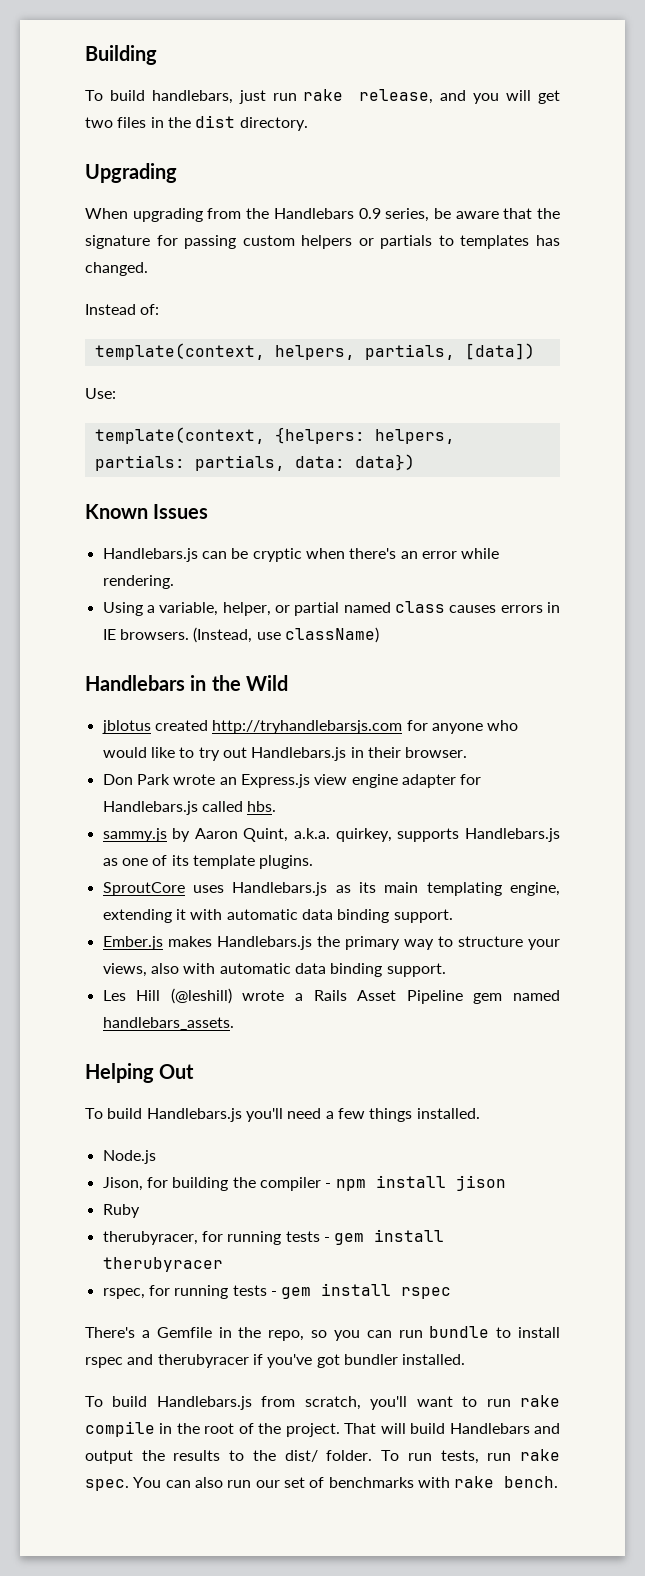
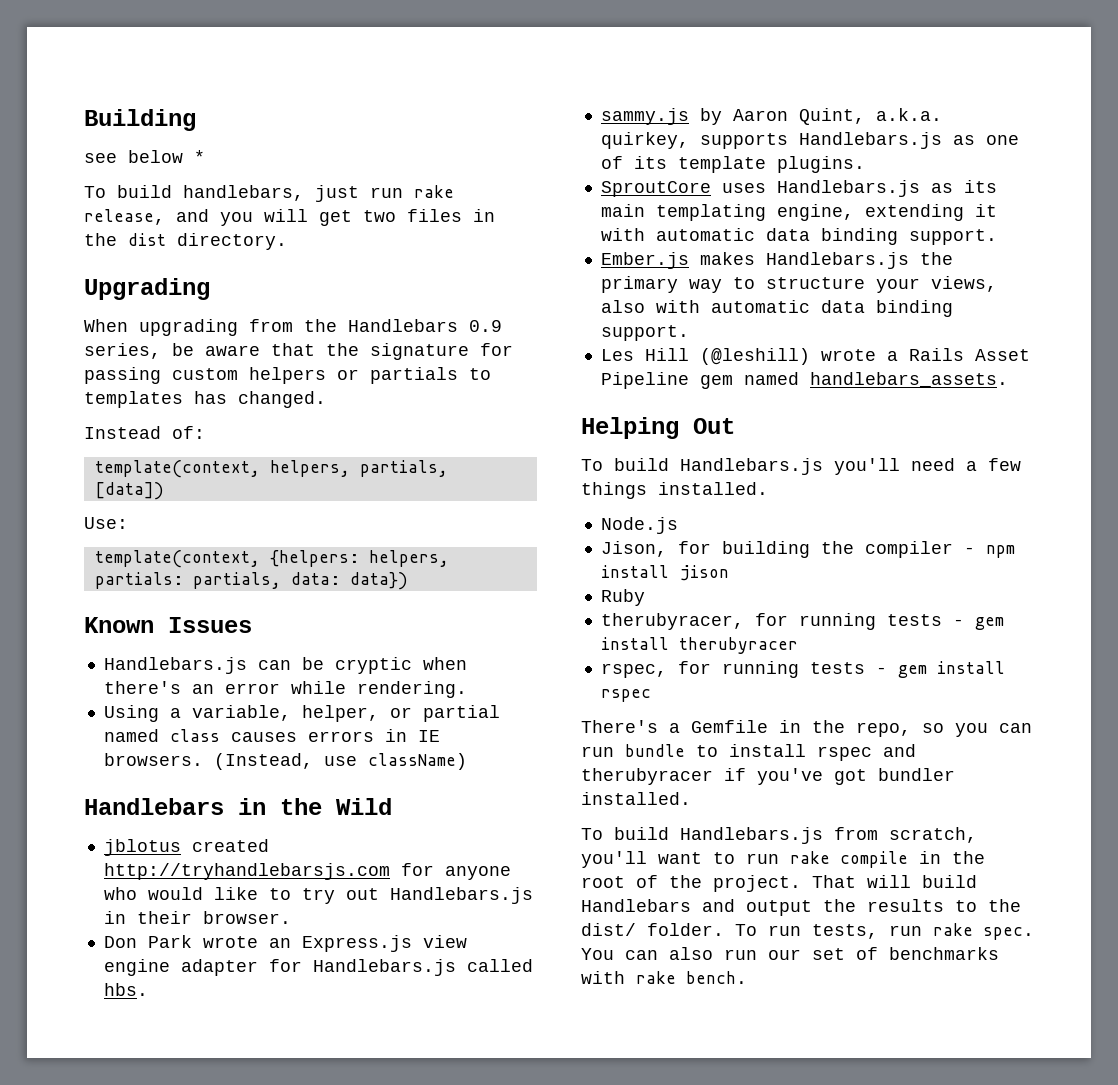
+ see below *

